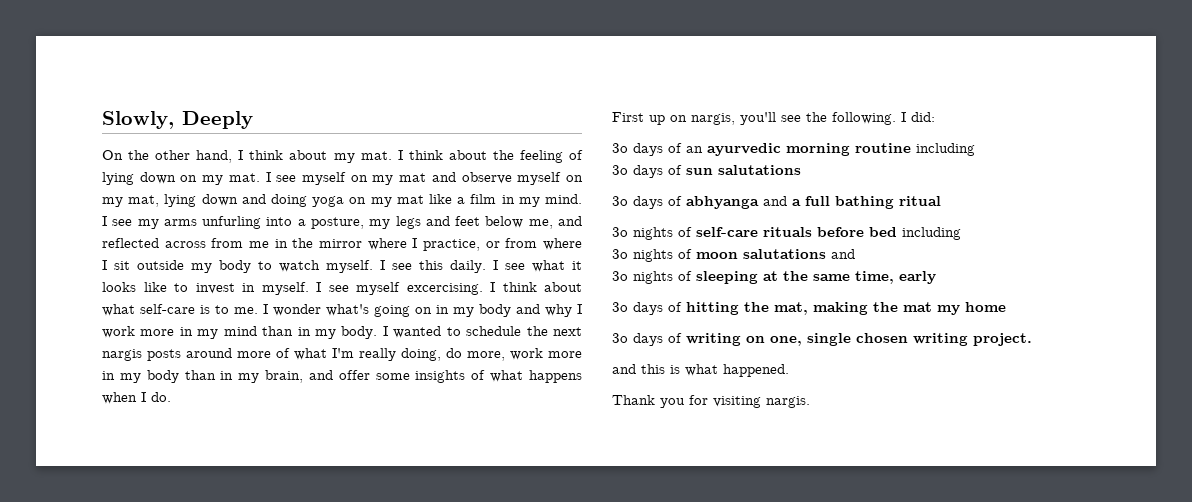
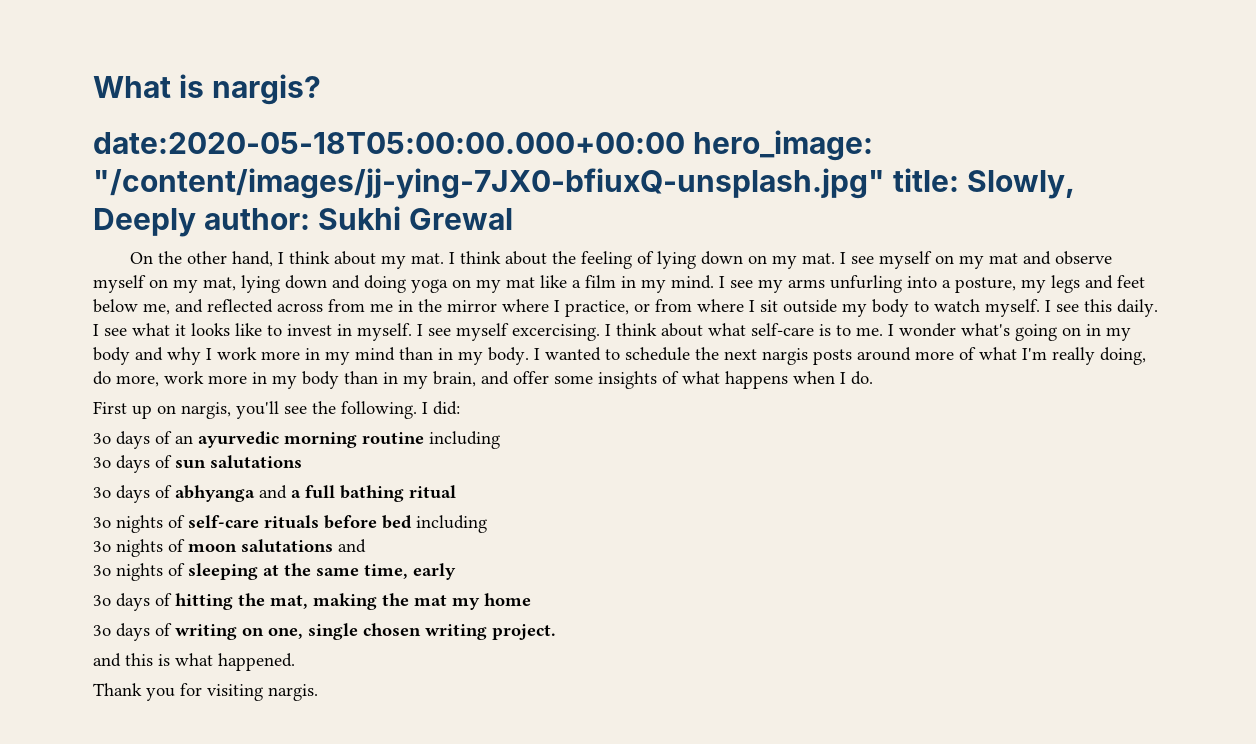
- Slowly, Deeply
+ What is nargis?
+ date:2020-05-18T05:00:00.000+00:00 hero_image: "/content/images/jj-ying-7JX0-bfiuxQ-unsplash.jpg" title: Slowly, Deeply author: Sukhi Grewal

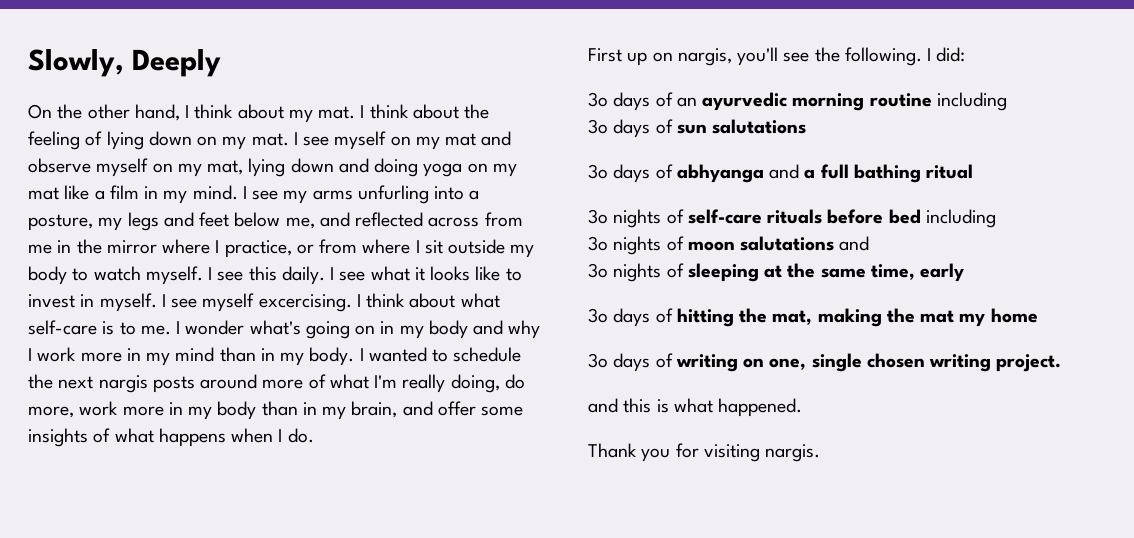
- What is nargis?
- date:2020-05-18T05:00:00.000+00:00 hero_image: "/content/images/jj-ying-7JX0-bfiuxQ-unsplash.jpg" title: Slowly, Deeply author: Sukhi Grewal
+ Slowly, Deeply

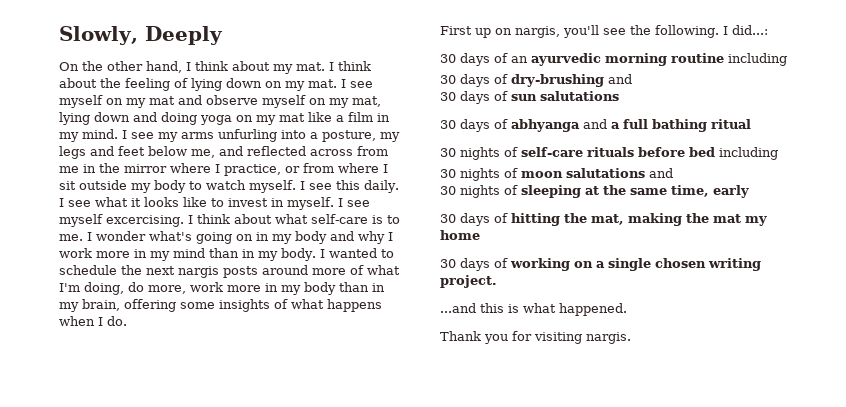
- I wanted to schedule the next nargis posts around more of what I'm really doing, do more, work more in my body than in my brain, and offer some insights of what happens when I do.
+ I wanted to schedule the next nargis posts around more of what I'm doing, do more, work more in my body than in my brain, offering some insights of what happens when I do.
- I did:
- 3o days of an ayurvedic morning routine including
+ I did...:
+ 30 days of an ayurvedic morning routine including
- 3o days of sun salutations
+ 30 days of dry-brushing and
+ 30 days of sun salutations
- 3o days of abhyanga and a full bathing ritual
+ 30 days of abhyanga and a full bathing ritual
- 3o nights of self-care rituals before bed including
+ 30 nights of self-care rituals before bed including
- 3o nights of moon salutations and
+ 30 nights of moon salutations and
- 3o nights of sleeping at the same time, early
+ 30 nights of sleeping at the same time, early
- 3o days of hitting the mat, making the mat my home
+ 30 days of hitting the mat, making the mat my home
- 3o days of writing on one, single chosen writing project.
+ 30 days of working on a single chosen writing project.
- and this is what happened.
+ ...and this is what happened.

